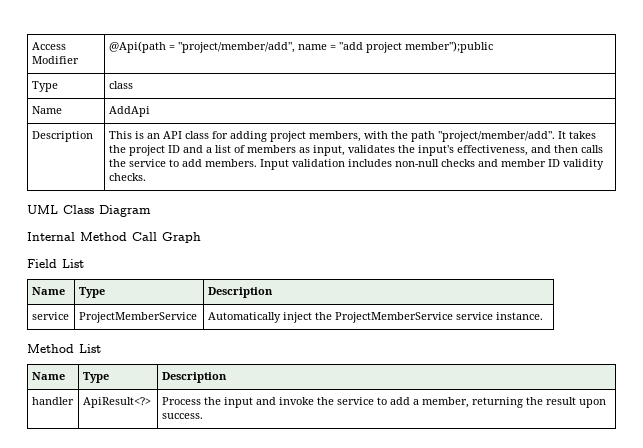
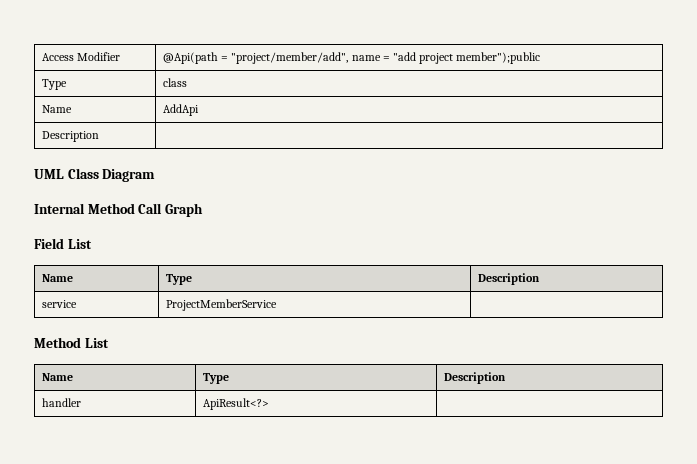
- This is an API class for adding project members, with the path "project/member/add". It takes the project ID and a list of members as input, validates the input's effectiveness, and then calls the service to add members. Input validation includes non-null checks and member ID validity checks.
- service | ProjectMemberService | Automatically inject the ProjectMemberService service instance.
+ service | ProjectMemberService |
- handler | ApiResult<?> | Process the input and invoke the service to add a member, returning the result upon success.
+ handler | ApiResult<?> |

